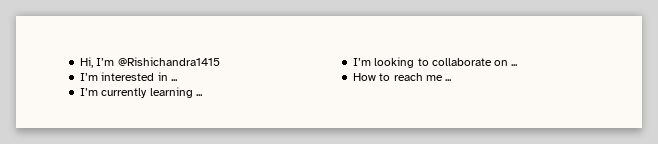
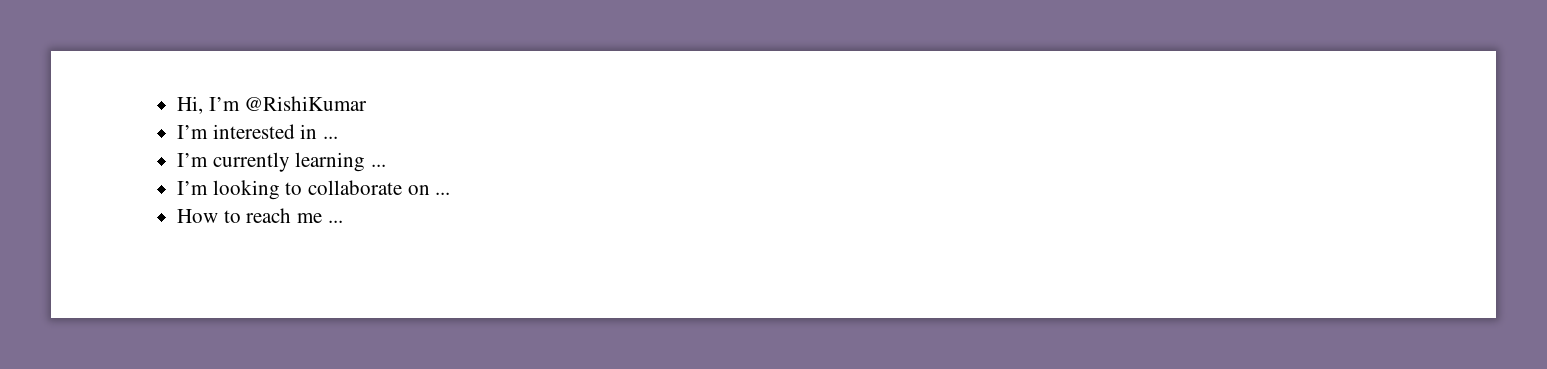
- Hi, I’m @Rishichandra1415
+ Hi, I’m @RishiKumar

